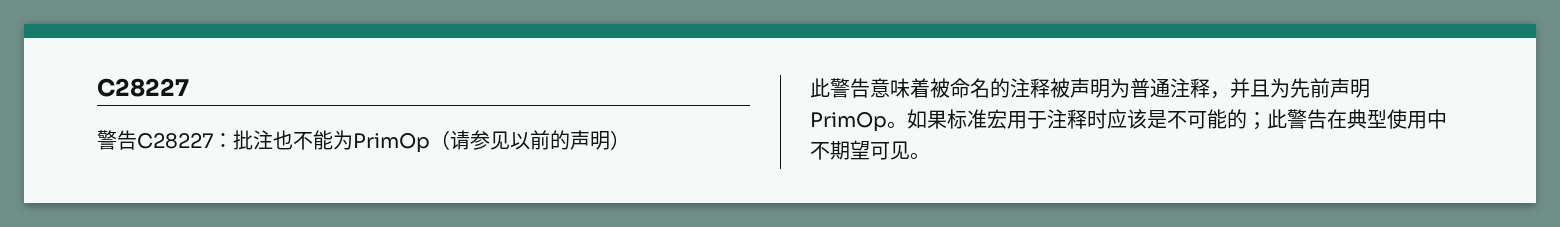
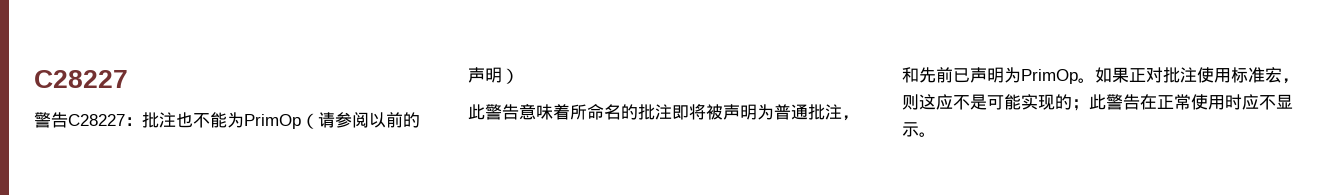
- 警告C28227：批注也不能为PrimOp（请参见以前的声明）
+ 警告C28227：批注也不能为PrimOp（请参阅以前的声明）
- 此警告意味着被命名的注释被声明为普通注释，并且为先前声明PrimOp。如果标准宏用于注释时应该是不可能的；此警告在典型使用中不期望可见。
+ 此警告意味着所命名的批注即将被声明为普通批注，和先前已声明为PrimOp。如果正对批注使用标准宏，则这应不是可能实现的；此警告在正常使用时应不显示。

